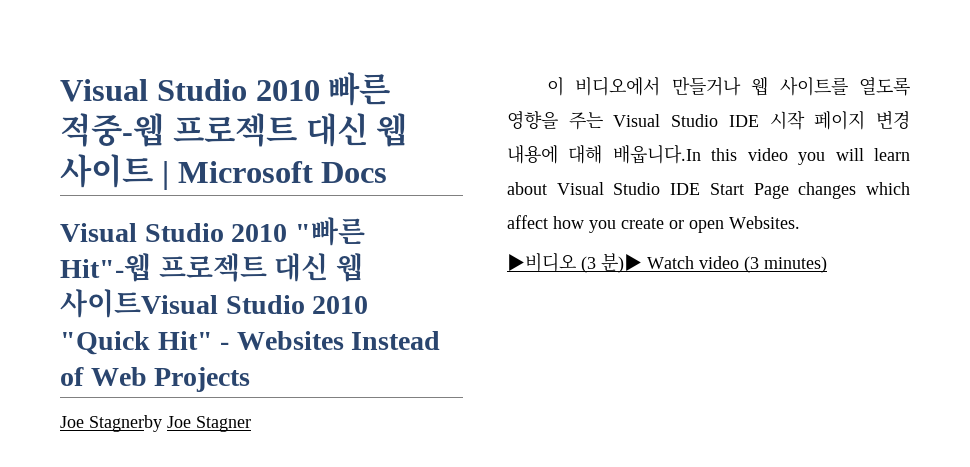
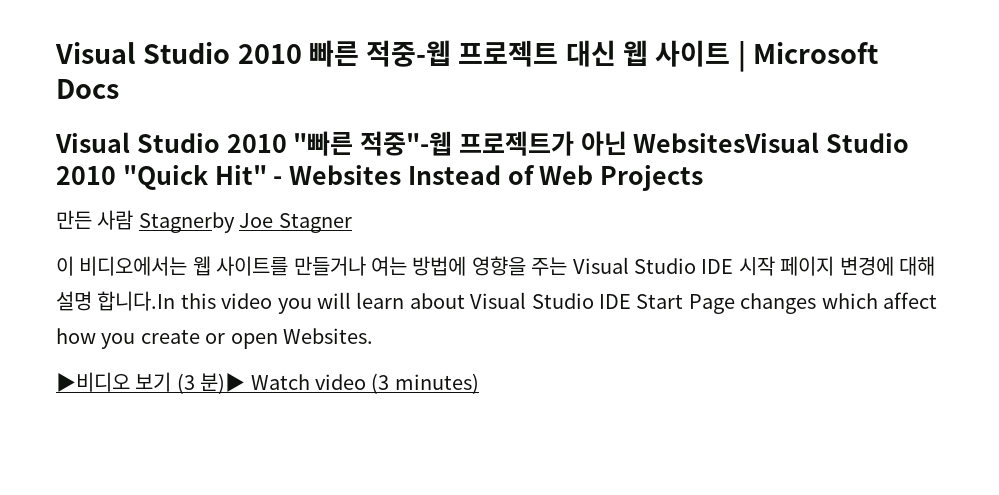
- Visual Studio 2010 "빠른 Hit"-웹 프로젝트 대신 웹 사이트Visual Studio 2010 "Quick Hit" - Websites Instead of Web Projects
+ Visual Studio 2010 "빠른 적중"-웹 프로젝트가 아닌 WebsitesVisual Studio 2010 "Quick Hit" - Websites Instead of Web Projects
- Joe Stagnerby Joe Stagner
+ 만든 사람 Stagnerby Joe Stagner
- 이 비디오에서 만들거나 웹 사이트를 열도록 영향을 주는 Visual Studio IDE 시작 페이지 변경 내용에 대해 배웁니다.In this video you will learn about Visual Studio IDE Start Page changes which affect how you create or open Websites.
+ 이 비디오에서는 웹 사이트를 만들거나 여는 방법에 영향을 주는 Visual Studio IDE 시작 페이지 변경에 대해 설명 합니다.In this video you will learn about Visual Studio IDE Start Page changes which affect how you create or open Websites.
- ▶비디오 (3 분)▶ Watch video (3 minutes)
+ ▶비디오 보기 (3 분)▶ Watch video (3 minutes)

